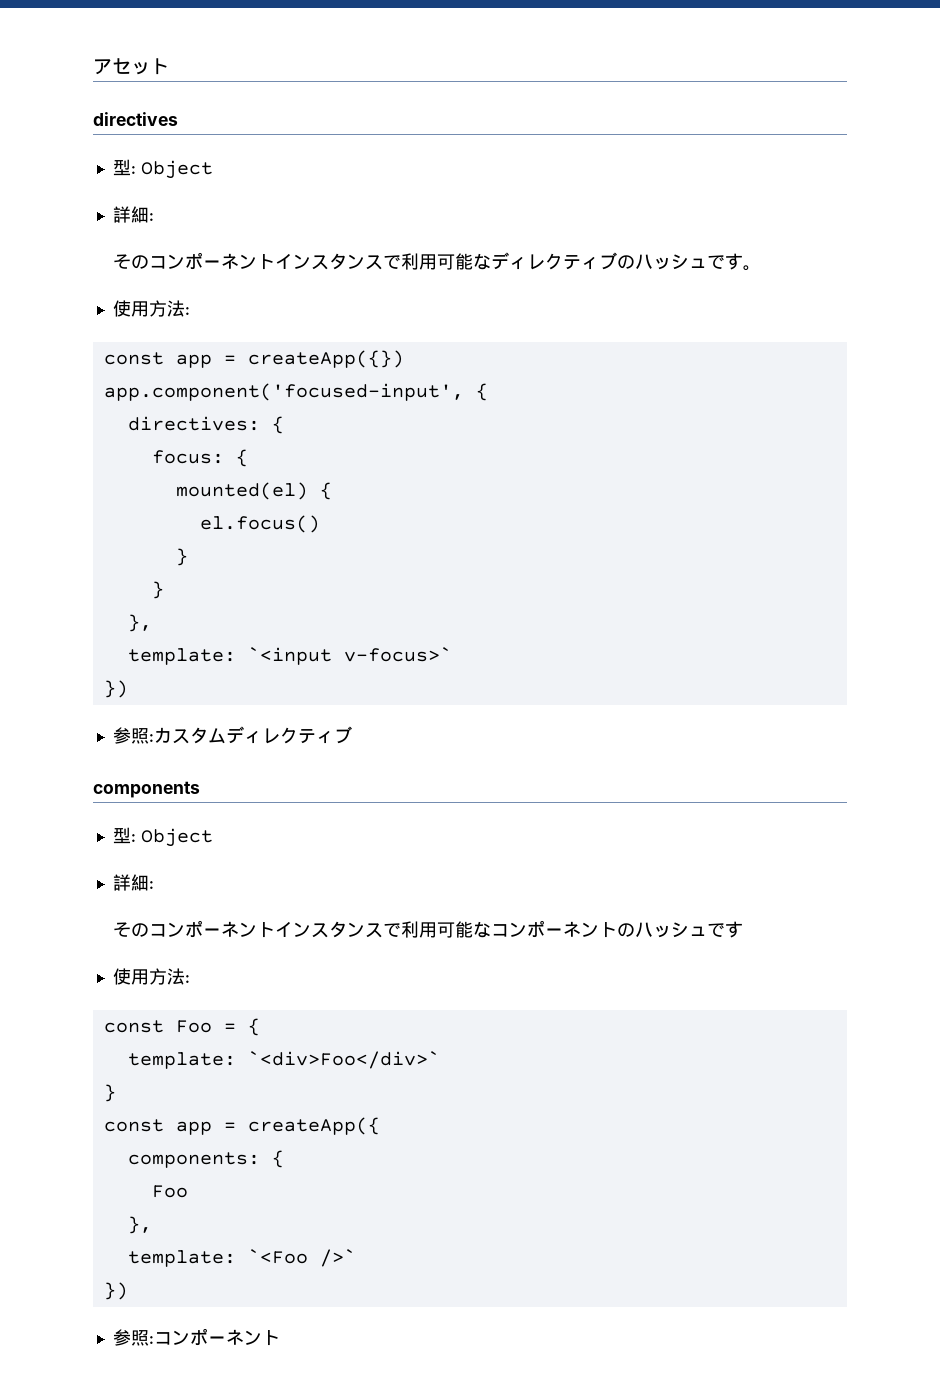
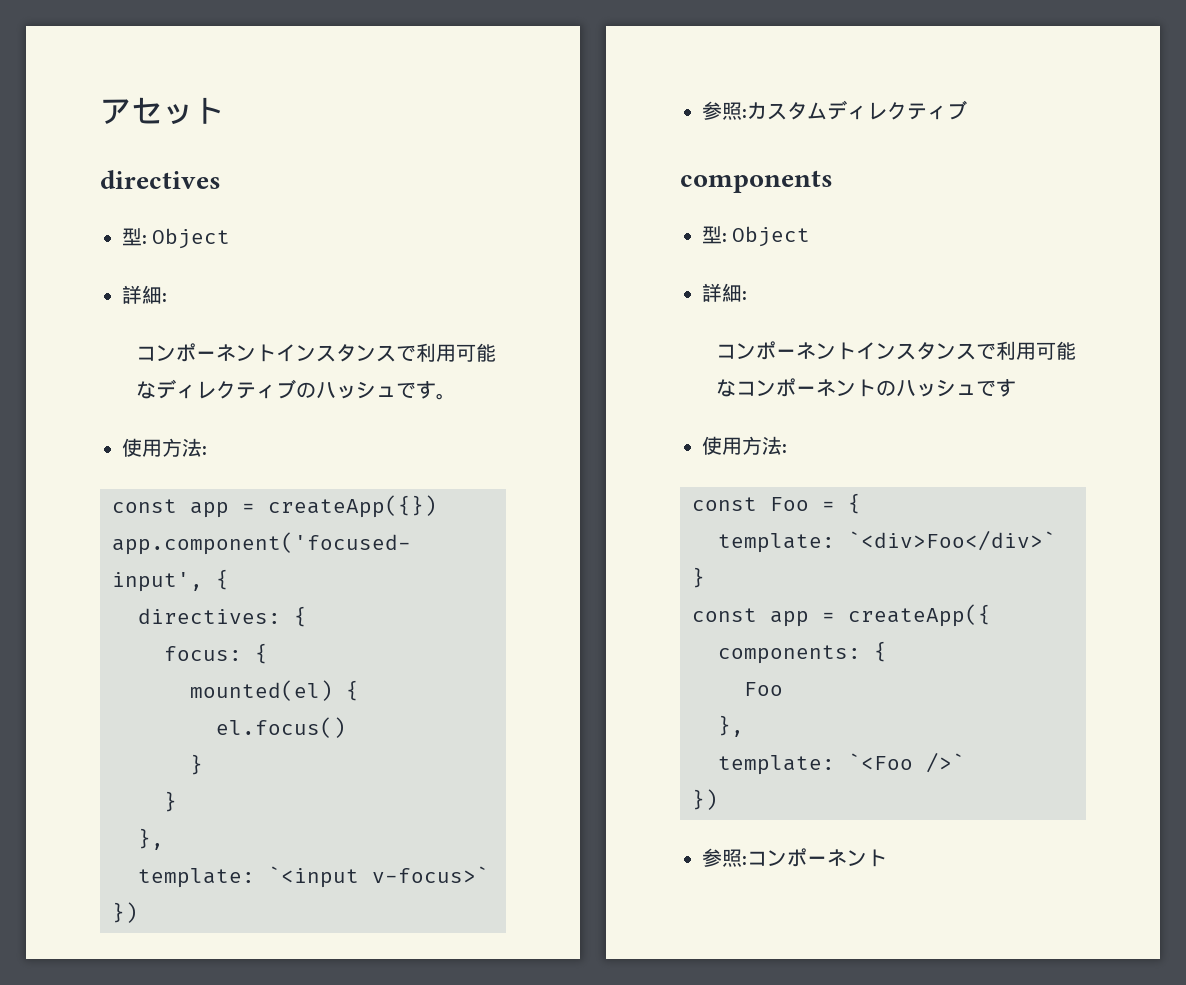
- そのコンポーネントインスタンスで利用可能なディレクティブのハッシュです。
+ コンポーネントインスタンスで利用可能なディレクティブのハッシュです。
- そのコンポーネントインスタンスで利用可能なコンポーネントのハッシュです
+ コンポーネントインスタンスで利用可能なコンポーネントのハッシュです

